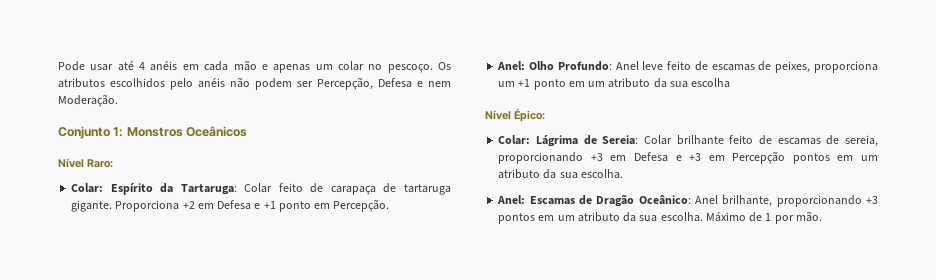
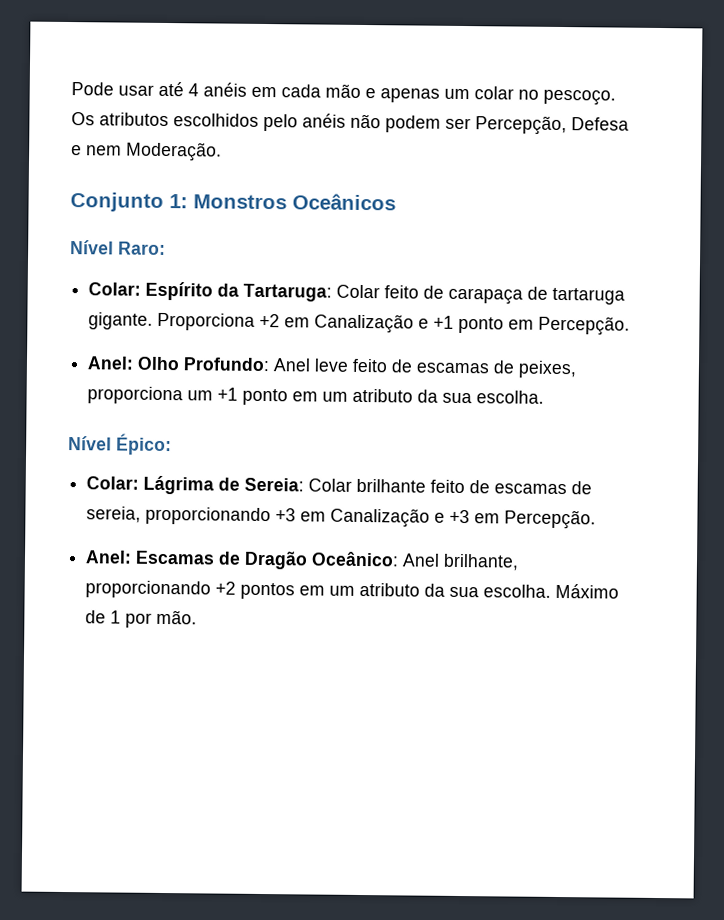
- Proporciona +2 em Defesa e +1 ponto em Percepção.
+ Proporciona +2 em Canalização e +1 ponto em Percepção.
- Anel: Olho Profundo: Anel leve feito de escamas de peixes, proporciona um +1 ponto em um atributo da sua escolha
+ Anel: Olho Profundo: Anel leve feito de escamas de peixes, proporciona um +1 ponto em um atributo da sua escolha.
- Colar: Lágrima de Sereia: Colar brilhante feito de escamas de sereia, proporcionando +3 em Defesa e +3 em Percepção pontos em um atributo da sua escolha.
+ Colar: Lágrima de Sereia: Colar brilhante feito de escamas de sereia, proporcionando +3 em Canalização e +3 em Percepção.
- Anel: Escamas de Dragão Oceânico: Anel brilhante, proporcionando +3 pontos em um atributo da sua escolha.
+ Anel: Escamas de Dragão Oceânico: Anel brilhante, proporcionando +2 pontos em um atributo da sua escolha.

